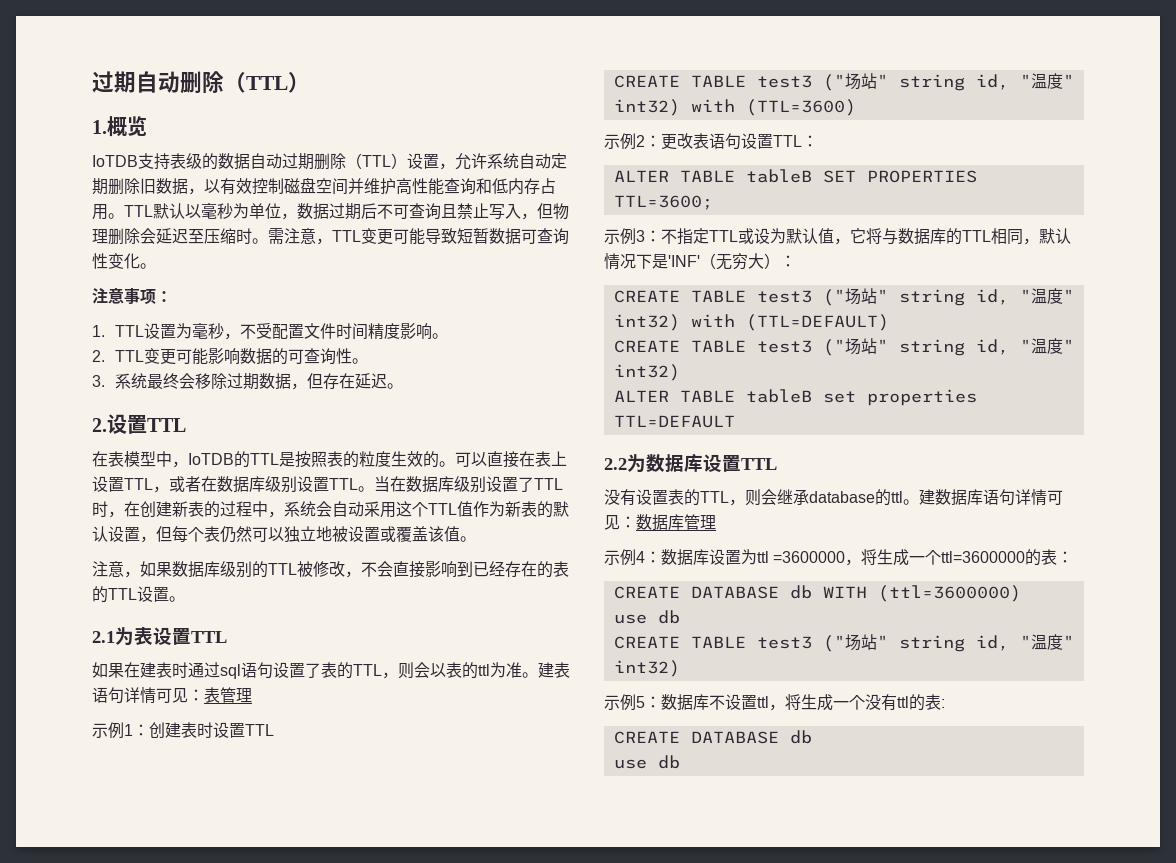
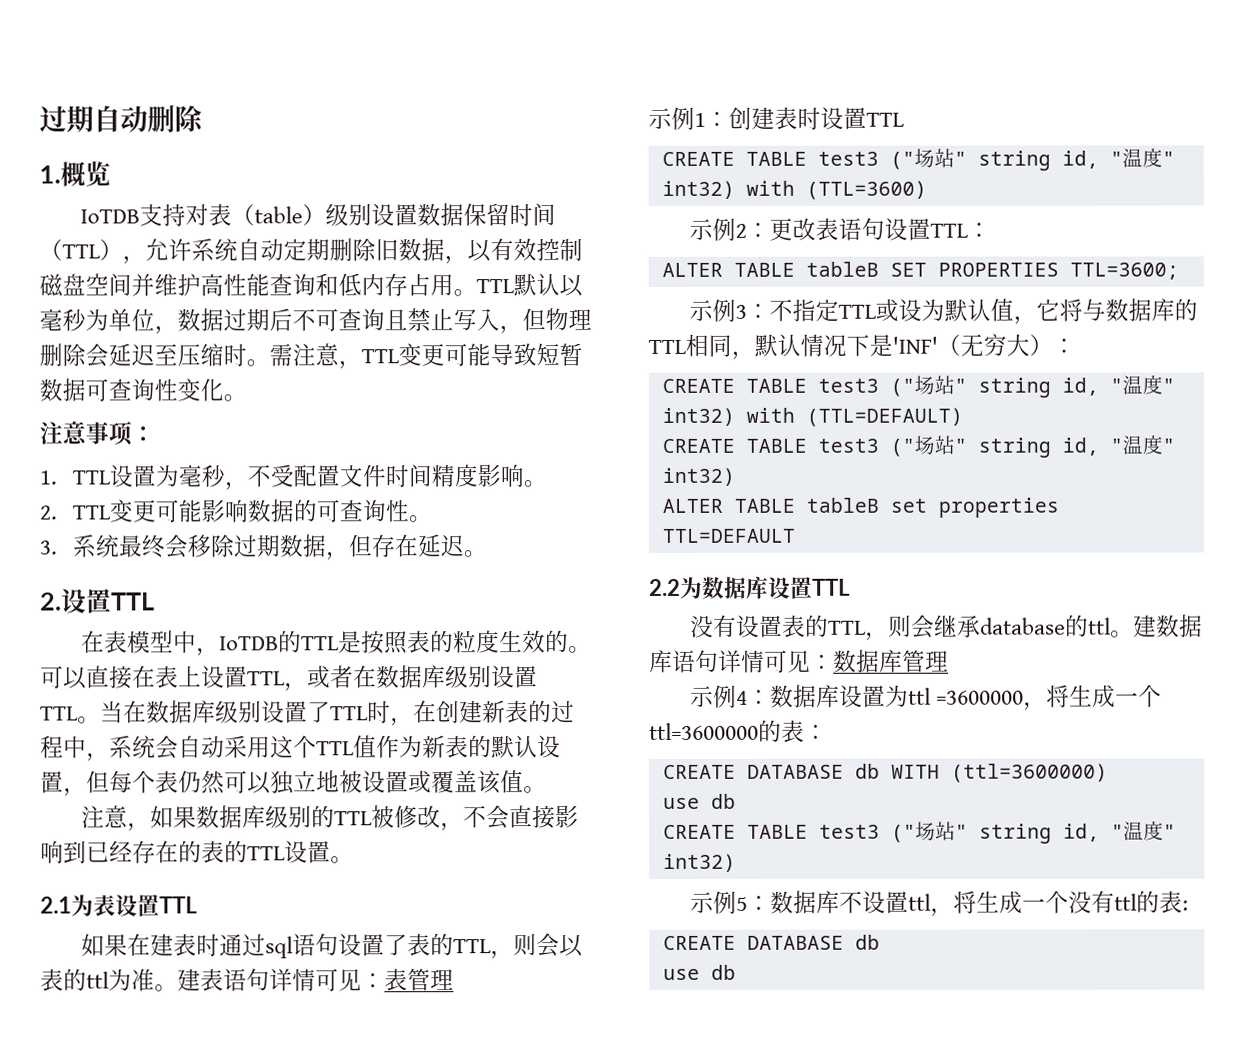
- 过期自动删除（TTL）
+ 过期自动删除
- IoTDB支持表级的数据自动过期删除（TTL）设置，允许系统自动定期删除旧数据，以有效控制磁盘空间并维护高性能查询和低内存占用。
+ IoTDB支持对表（table）级别设置数据保留时间（TTL），允许系统自动定期删除旧数据，以有效控制磁盘空间并维护高性能查询和低内存占用。

